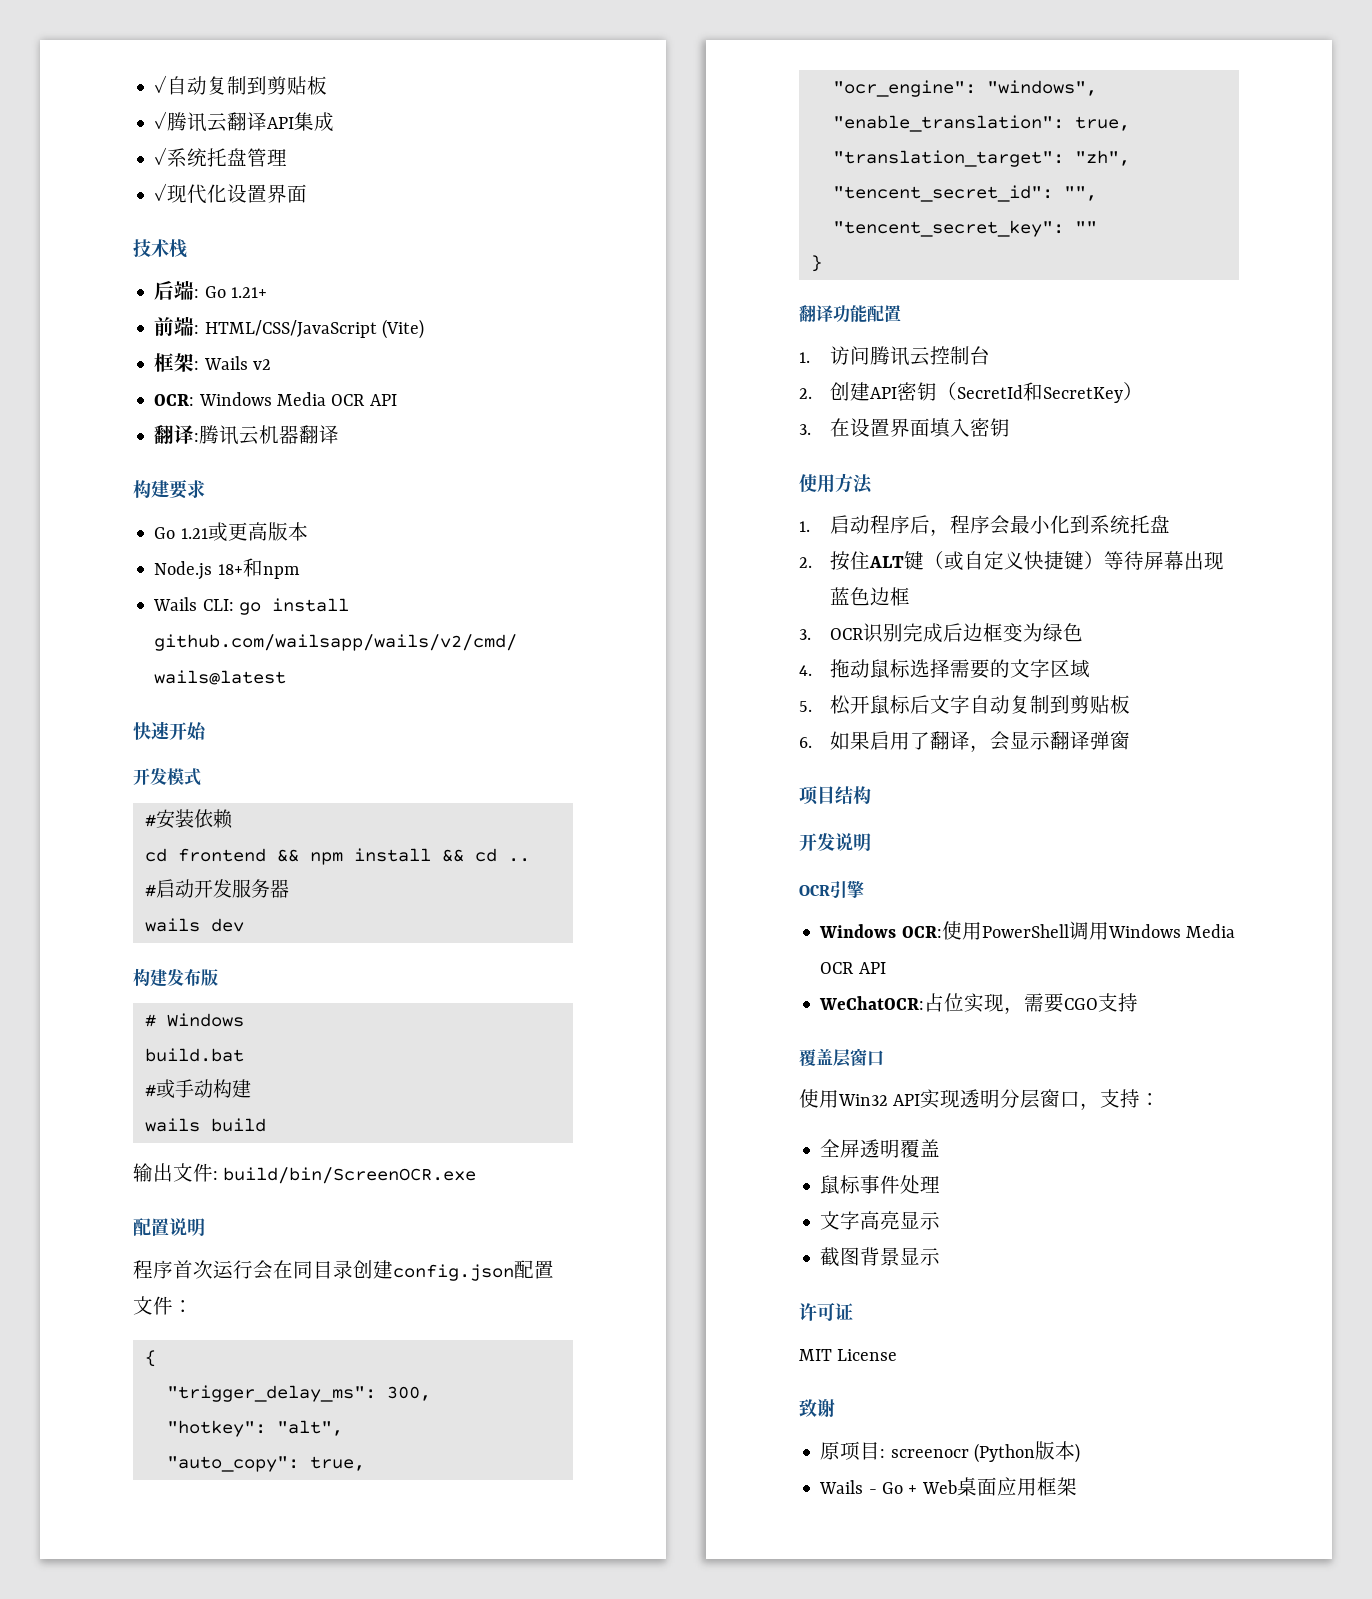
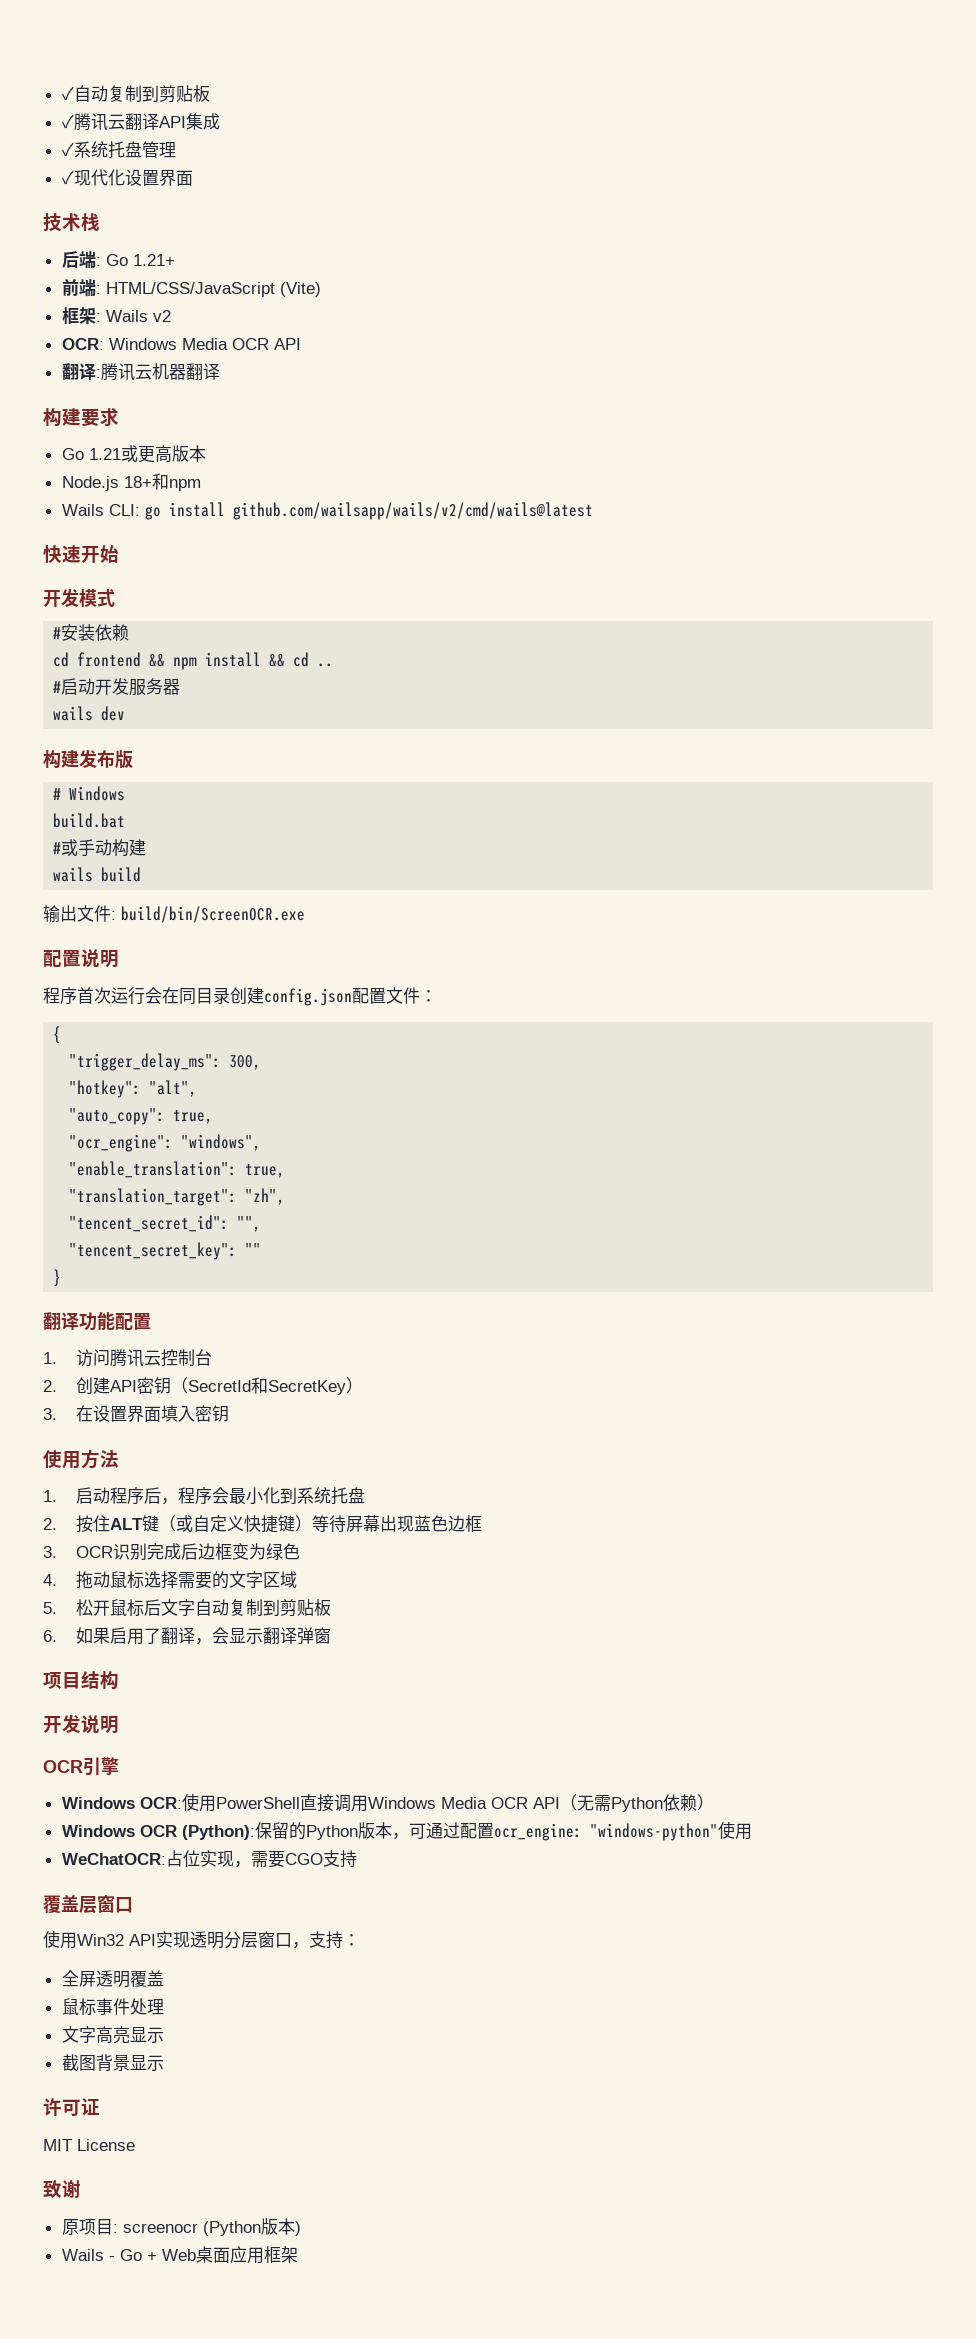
- Windows OCR:使用PowerShell调用Windows Media OCR API
+ Windows OCR:使用PowerShell直接调用Windows Media OCR API（无需Python依赖）
+ Windows OCR (Python):保留的Python版本，可通过配置ocr_engine: "windows-python"使用

